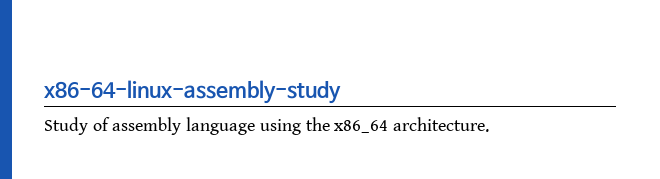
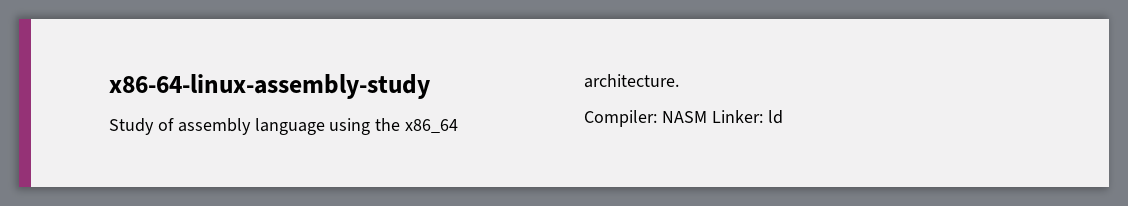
+ Compiler: NASM Linker: ld

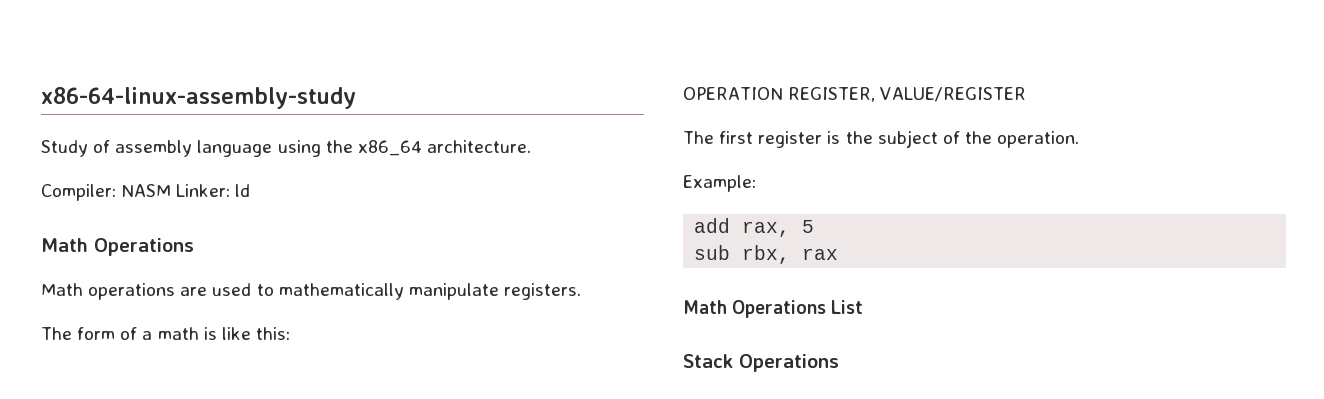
  Compiler: NASM Linker: ld
+ Math Operations
+ Math operations are used to mathematically manipulate registers.
+ The form of a math is like this:
+ OPERATION REGISTER, VALUE/REGISTER
+ The first register is the subject of the operation.
+ Example:
+ add rax, 5
+ sub rbx, rax
+ Math Operations List
+ Stack Operations

